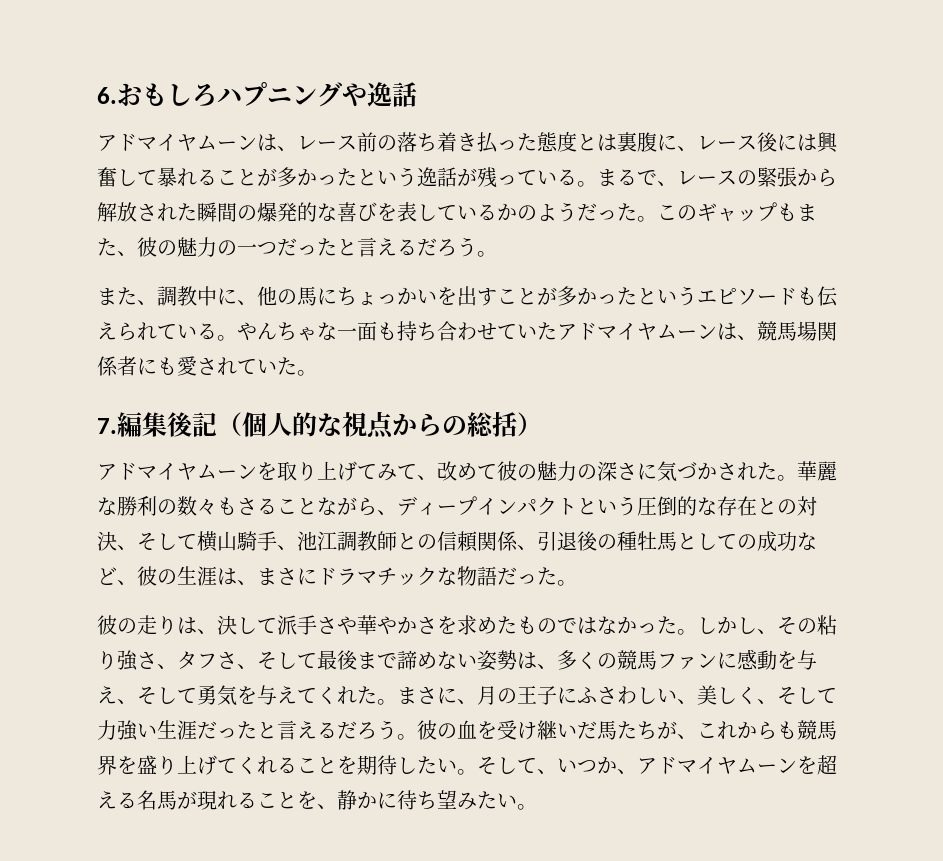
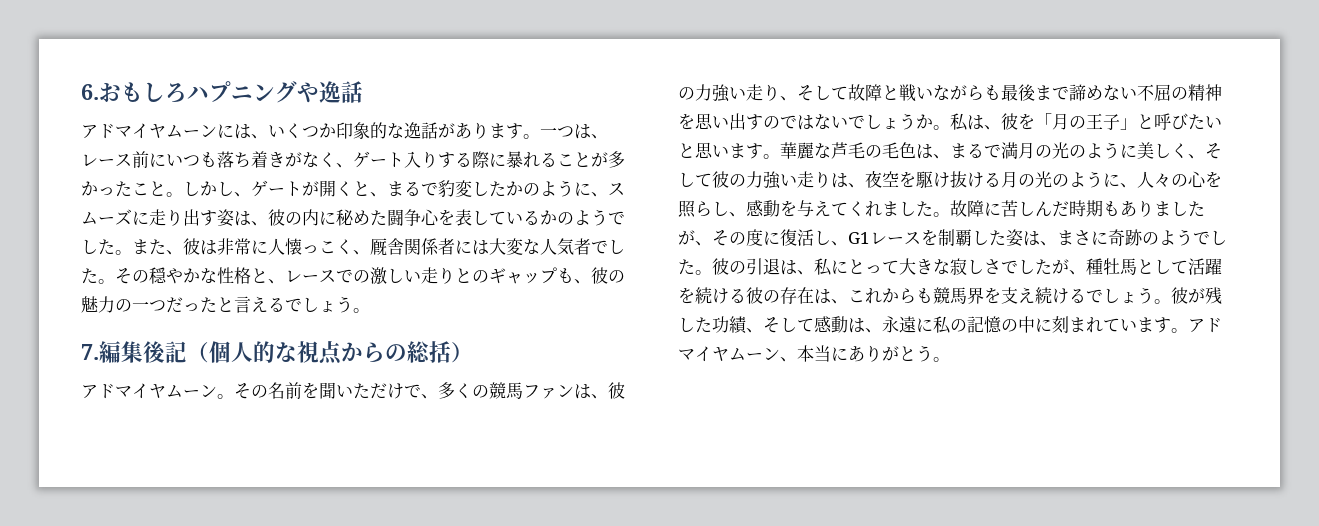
- アドマイヤムーンは、レース前の落ち着き払った態度とは裏腹に、レース後には興奮して暴れることが多かったという逸話が残っている。まるで、レースの緊張から解放された瞬間の爆発的な喜びを表しているかのようだった。このギャップもまた、彼の魅力の一つだったと言えるだろう。
- また、調教中に、他の馬にちょっかいを出すことが多かったというエピソードも伝えられている。やんちゃな一面も持ち合わせていたアドマイヤムーンは、競馬場関係者にも愛されていた。
+ アドマイヤムーンには、いくつか印象的な逸話があります。一つは、レース前にいつも落ち着きがなく、ゲート入りする際に暴れることが多かったこと。しかし、ゲートが開くと、まるで豹変したかのように、スムーズに走り出す姿は、彼の内に秘めた闘争心を表しているかのようでした。また、彼は非常に人懐っこく、厩舎関係者には大変な人気者でした。その穏やかな性格と、レースでの激しい走りとのギャップも、彼の魅力の一つだったと言えるでしょう。
- アドマイヤムーンを取り上げてみて、改めて彼の魅力の深さに気づかされた。華麗な勝利の数々もさることながら、ディープインパクトという圧倒的な存在との対決、そして横山騎手、池江調教師との信頼関係、引退後の種牡馬としての成功など、彼の生涯は、まさにドラマチックな物語だった。
- 彼の走りは、決して派手さや華やかさを求めたものではなかった。しかし、その粘り強さ、タフさ、そして最後まで諦めない姿勢は、多くの競馬ファンに感動を与え、そして勇気を与えてくれた。まさに、月の王子にふさわしい、美しく、そして力強い生涯だったと言えるだろう。彼の血を受け継いだ馬たちが、これからも競馬界を盛り上げてくれることを期待したい。そして、いつか、アドマイヤムーンを超える名馬が現れることを、静かに待ち望みたい。
+ アドマイヤムーン。その名前を聞いただけで、多くの競馬ファンは、彼の力強い走り、そして故障と戦いながらも最後まで諦めない不屈の精神を思い出すのではないでしょうか。私は、彼を「月の王子」と呼びたいと思います。華麗な芦毛の毛色は、まるで満月の光のように美しく、そして彼の力強い走りは、夜空を駆け抜ける月の光のように、人々の心を照らし、感動を与えてくれました。故障に苦しんだ時期もありましたが、その度に復活し、G1レースを制覇した姿は、まさに奇跡のようでした。彼の引退は、私にとって大きな寂しさでしたが、種牡馬として活躍を続ける彼の存在は、これからも競馬界を支え続けるでしょう。彼が残した功績、そして感動は、永遠に私の記憶の中に刻まれています。アドマイヤムーン、本当にありがとう。

